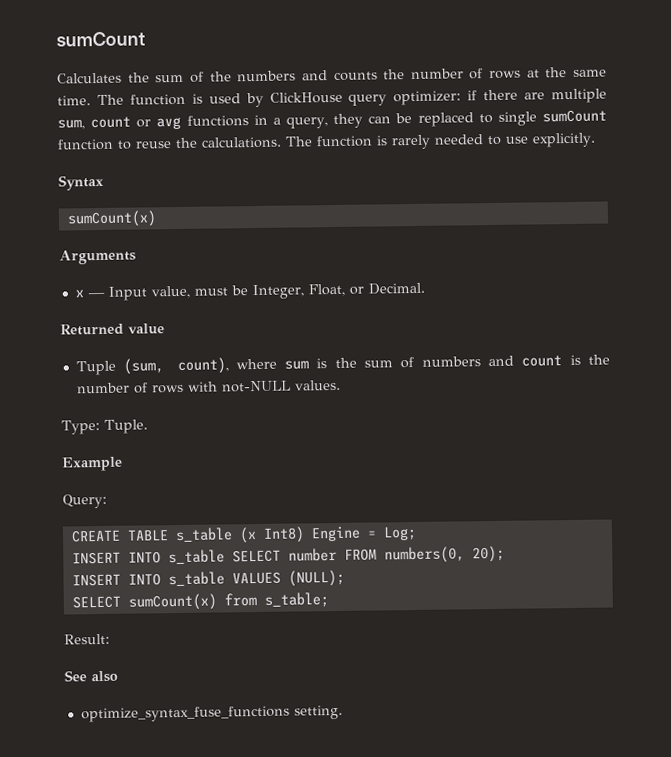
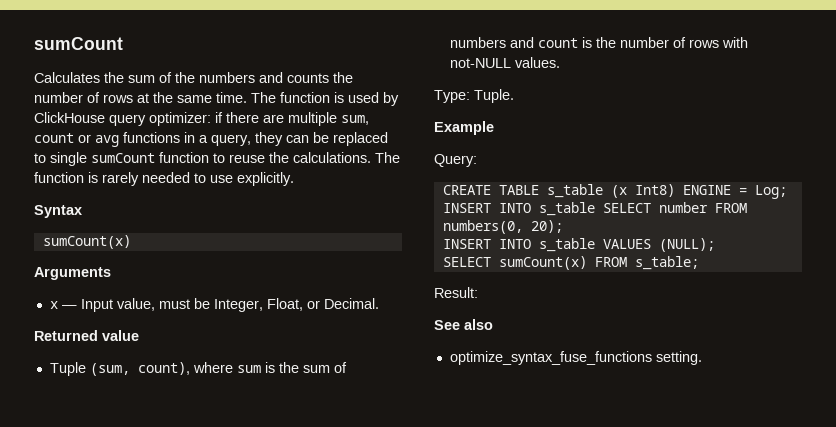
- CREATE TABLE s_table (x Int8) Engine = Log;
+ CREATE TABLE s_table (x Int8) ENGINE = Log;
- SELECT sumCount(x) from s_table;
+ SELECT sumCount(x) FROM s_table;

